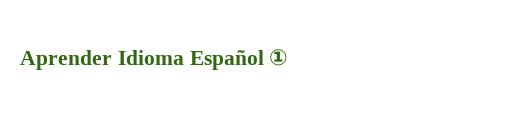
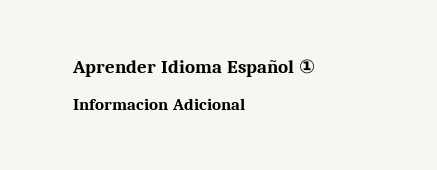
+ Informacion Adicional

